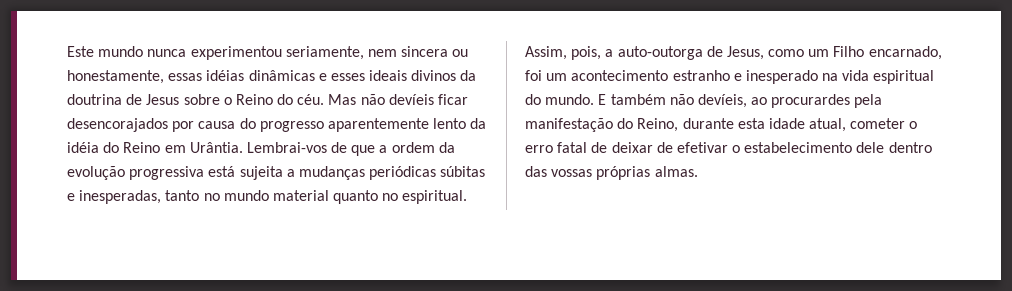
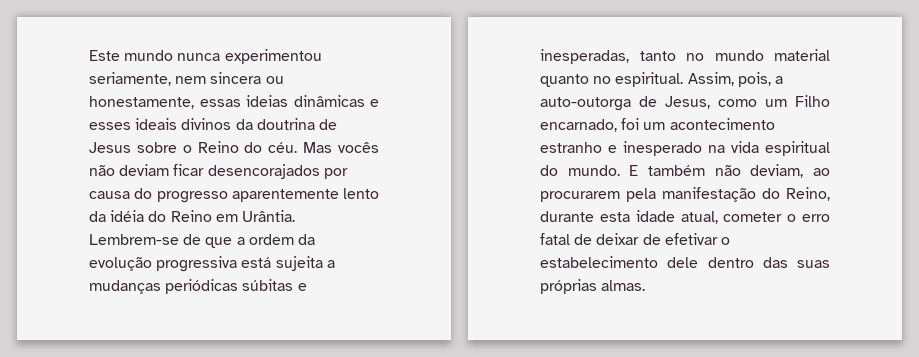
- Este mundo nunca experimentou seriamente, nem sincera ou honestamente, essas idéias dinâmicas e esses ideais divinos da doutrina de Jesus sobre o Reino do céu.
+ Este mundo nunca experimentou seriamente, nem sincera ou honestamente, essas ideias dinâmicas e esses ideais divinos da doutrina de Jesus sobre o Reino do céu.
- Mas não devíeis ficar desencorajados por causa do progresso aparentemente lento da idéia do Reino em Urântia.
+ Mas vocês não deviam ficar desencorajados por causa do progresso aparentemente lento da idéia do Reino em Urântia.
- Lembrai-vos de que a ordem da evolução progressiva está sujeita a mudanças periódicas súbitas e inesperadas, tanto no mundo material quanto no espiritual.
+ Lembrem-se de que a ordem da evolução progressiva está sujeita a mudanças periódicas súbitas e inesperadas, tanto no mundo material quanto no espiritual.
- E também não devíeis, ao procurardes pela manifestação do Reino, durante esta idade atual, cometer o erro fatal de deixar de efetivar o estabelecimento dele dentro das vossas próprias almas.
+ E também não deviam, ao procurarem pela manifestação do Reino, durante esta idade atual, cometer o erro fatal de deixar de efetivar o estabelecimento dele dentro das suas próprias almas.

